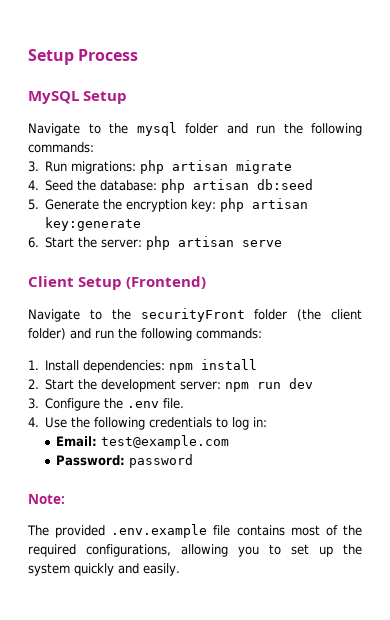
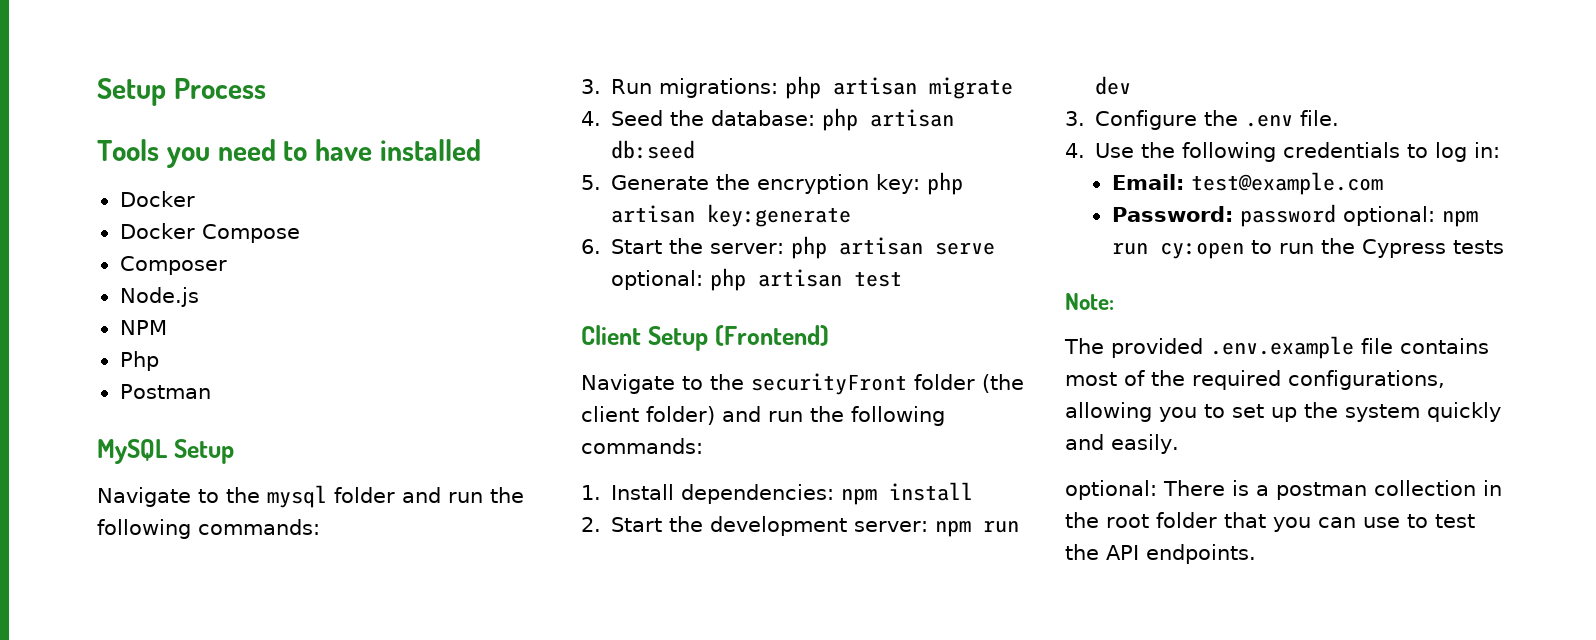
+ Tools you need to have installed
+ Docker
+ Docker Compose
+ Composer
+ Node.js
+ NPM
+ Php
+ Postman
- 6. Start the server: php artisan serve
+ 6. Start the server: php artisan serve optional: php artisan test
- Password: password
+ Password: password optional: npm run cy:open to run the Cypress tests
+ optional: There is a postman collection in the root folder that you can use to test the API endpoints.

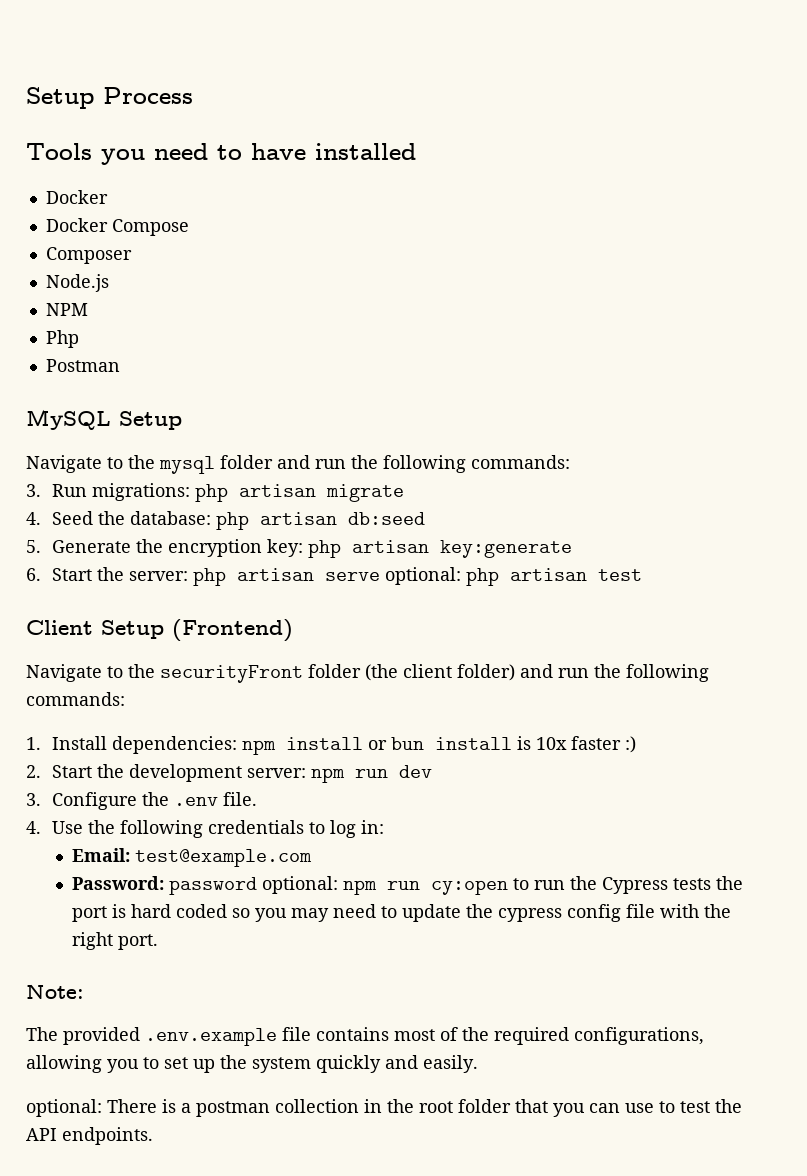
- 1. Install dependencies: npm install
+ 1. Install dependencies: npm install or bun install is 10x faster :)
- Password: password optional: npm run cy:open to run the Cypress tests
+ Password: password optional: npm run cy:open to run the Cypress tests the port is hard coded so you may need to update the cypress config file with the right port.

